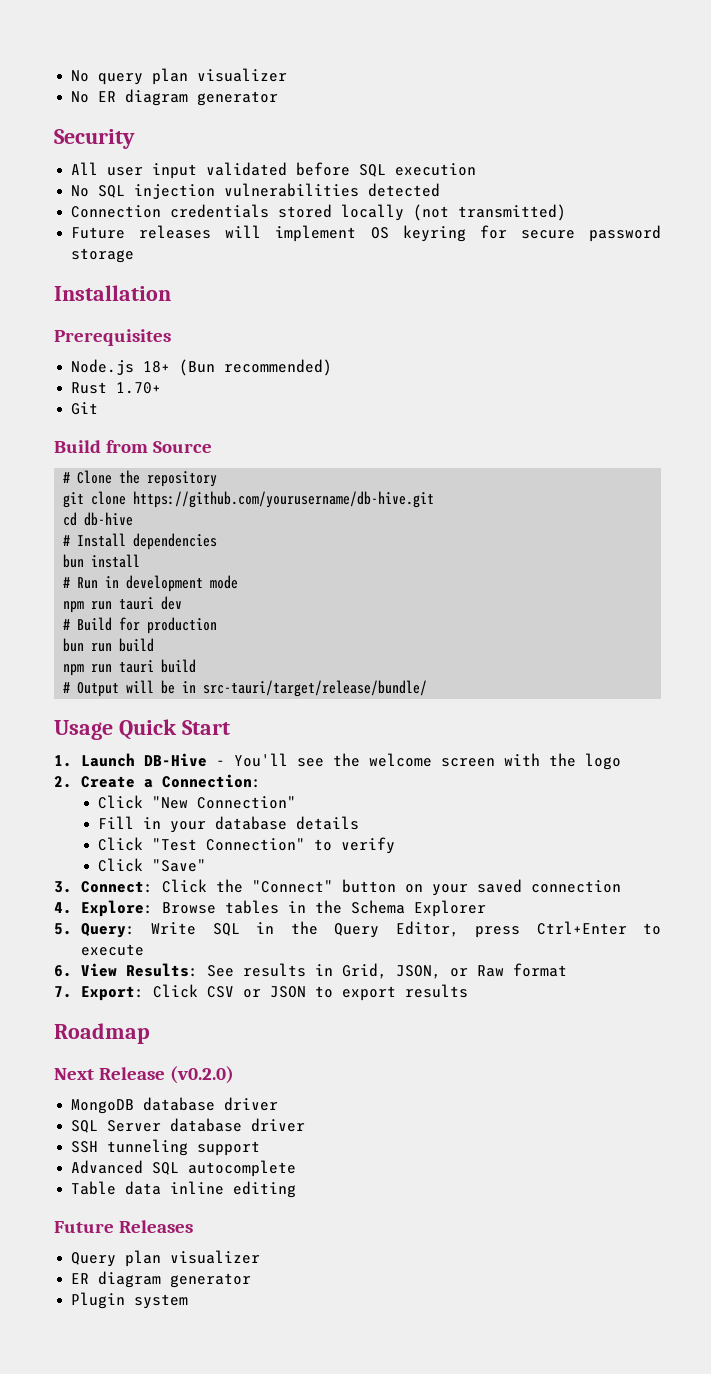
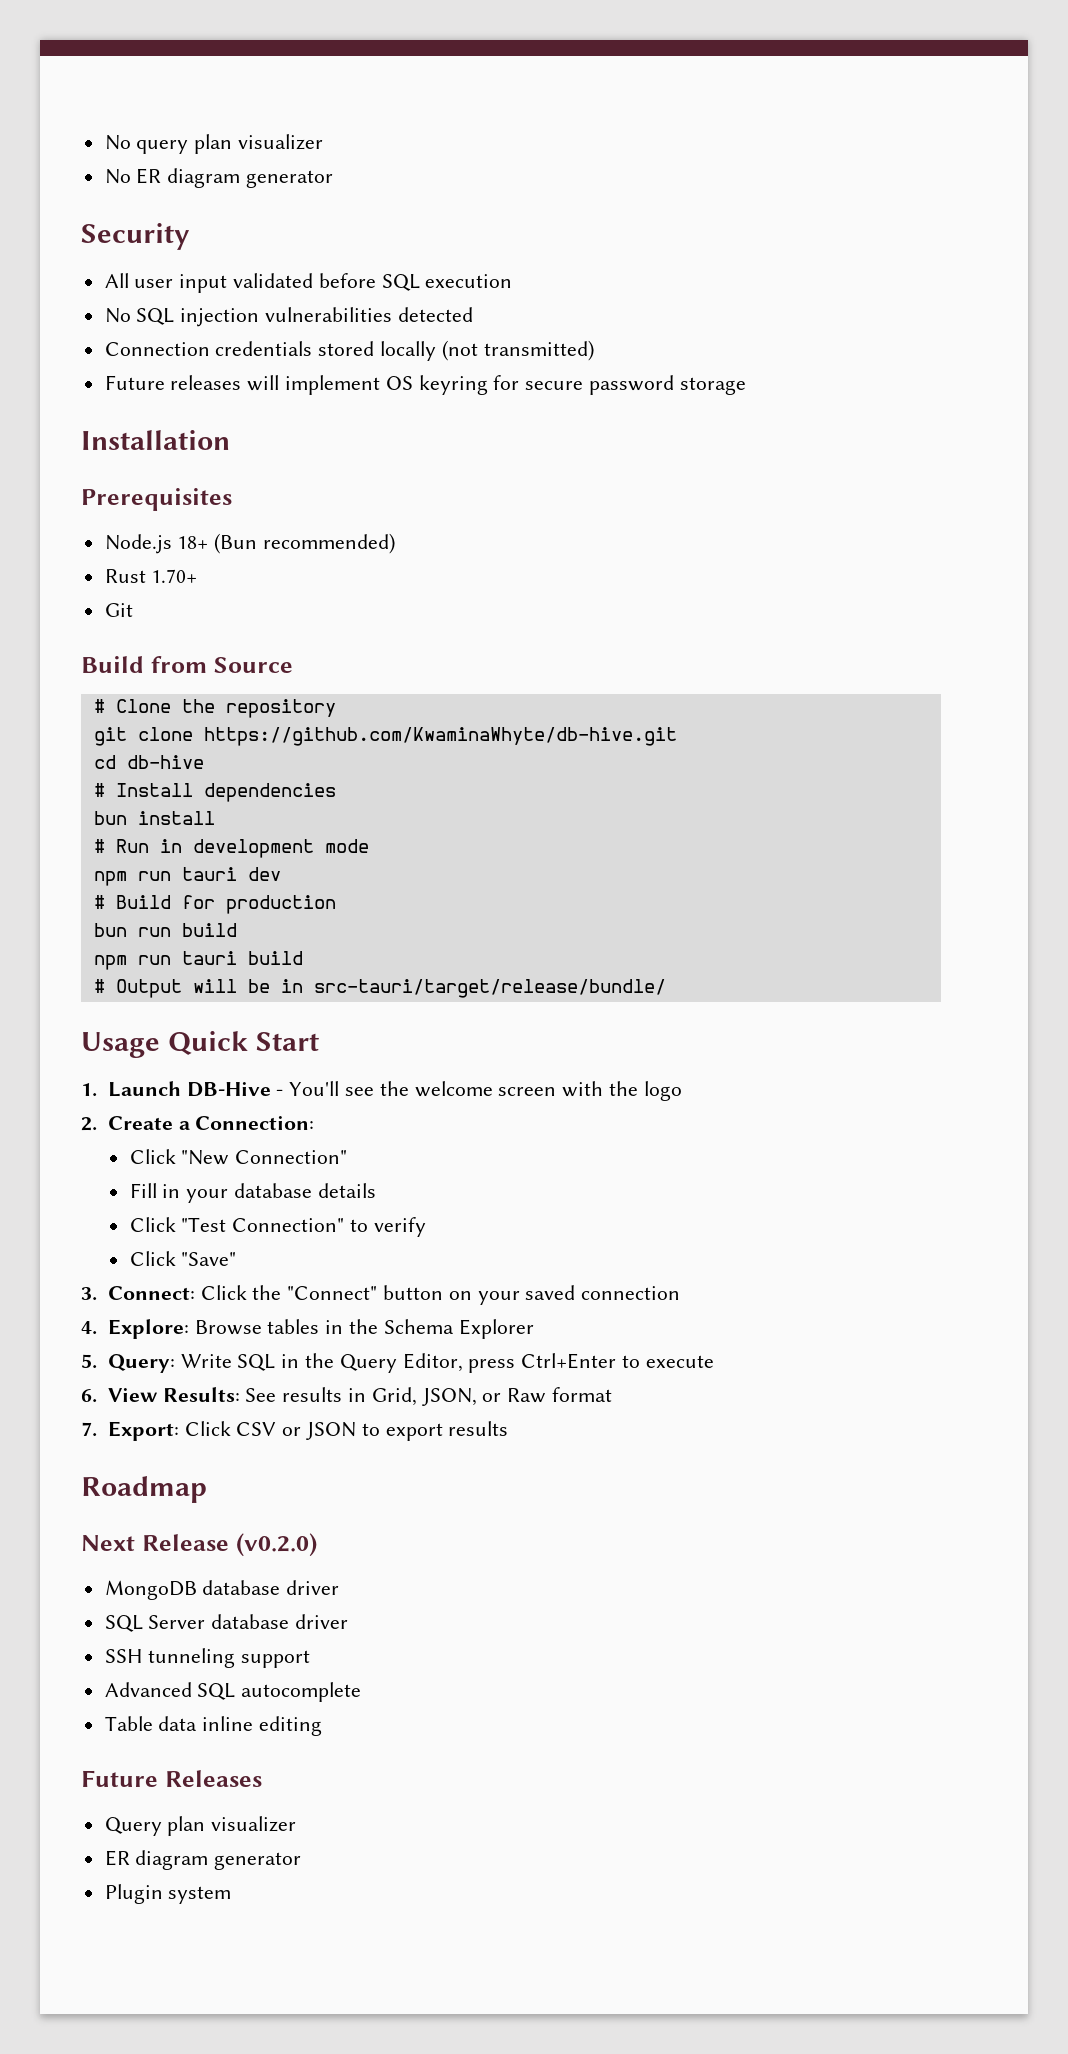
- git clone https://github.com/yourusername/db-hive.git
+ git clone https://github.com/KwaminaWhyte/db-hive.git

